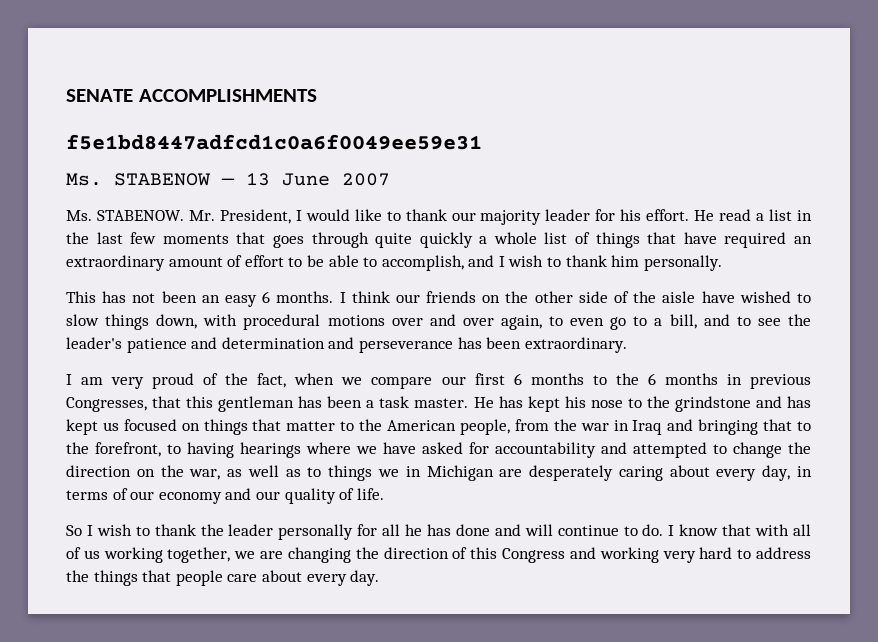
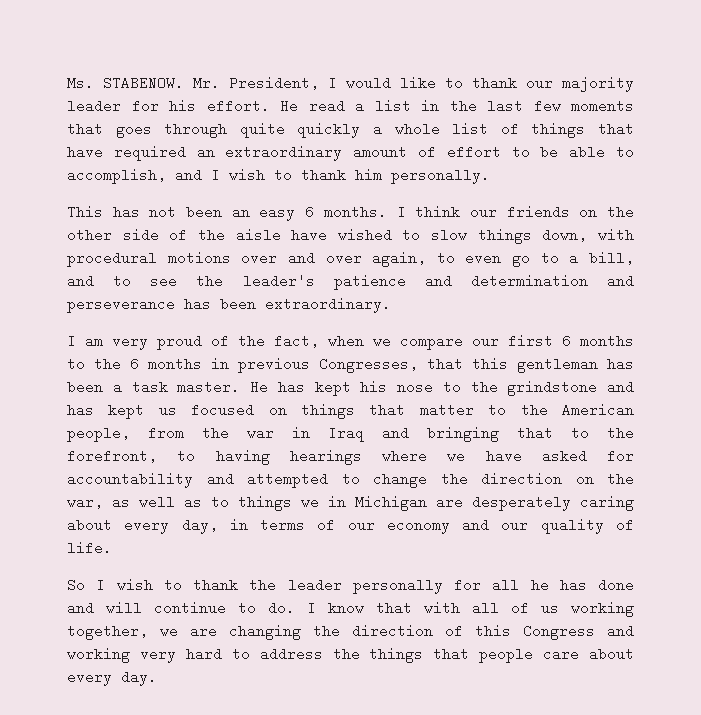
- SENATE ACCOMPLISHMENTS
- f5e1bd8447adfcd1c0a6f0049ee59e31
- Ms. STABENOW — 13 June 2007

